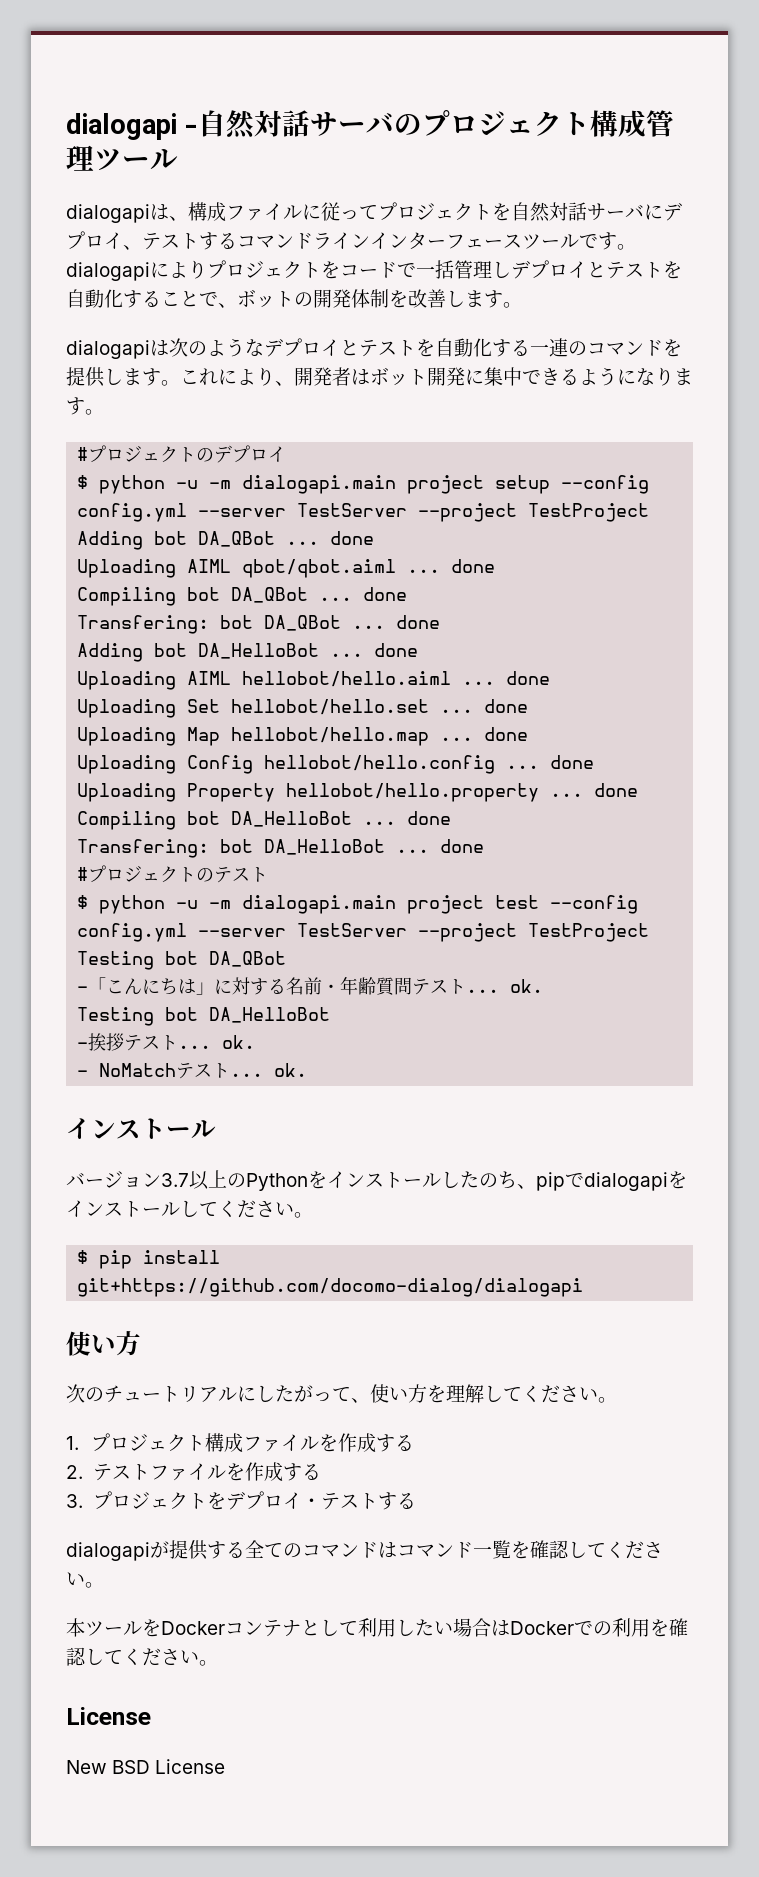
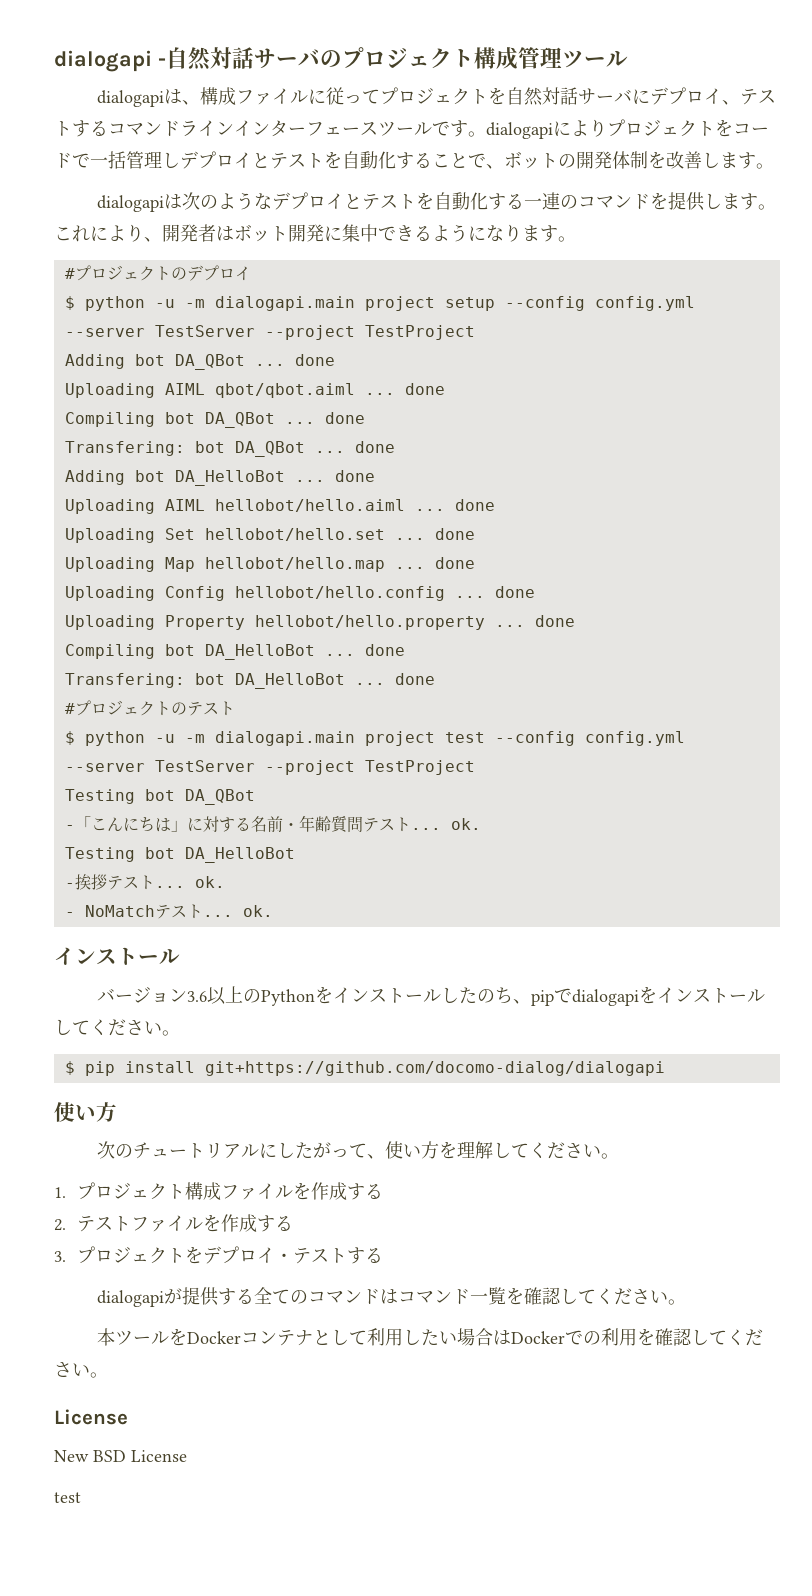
- バージョン3.7以上のPythonをインストールしたのち、pipでdialogapiをインストールしてください。
+ バージョン3.6以上のPythonをインストールしたのち、pipでdialogapiをインストールしてください。
  New BSD License
+ test

